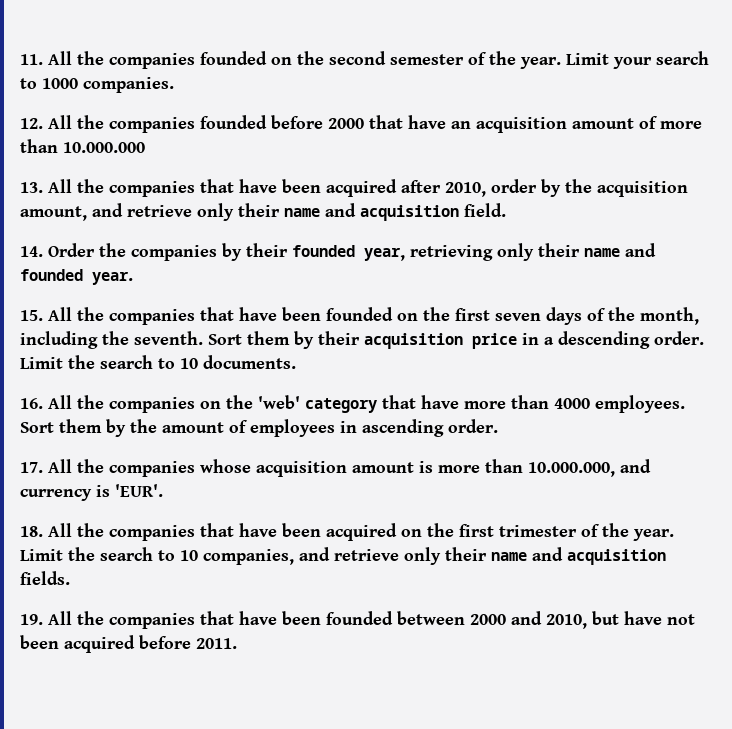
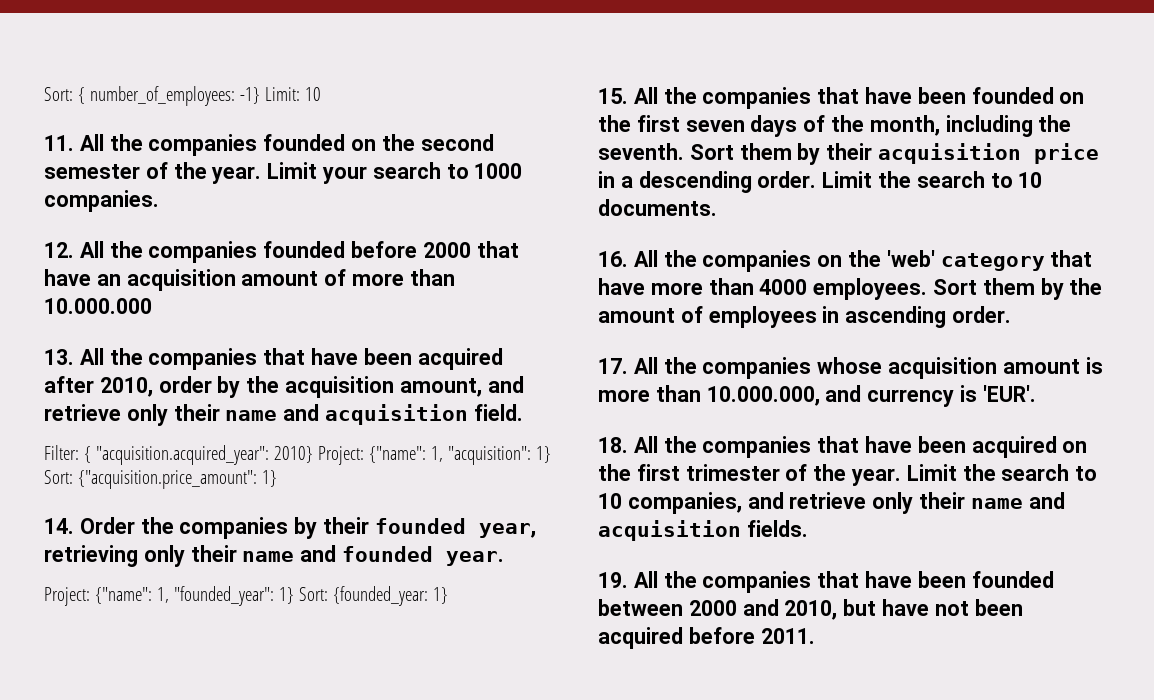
+ Sort: { number_of_employees: -1} Limit: 10
+ Filter: { "acquisition.acquired_year": 2010} Project: {"name": 1, "acquisition": 1} Sort: {"acquisition.price_amount": 1}
+ Project: {"name": 1, "founded_year": 1} Sort: {founded_year: 1}

